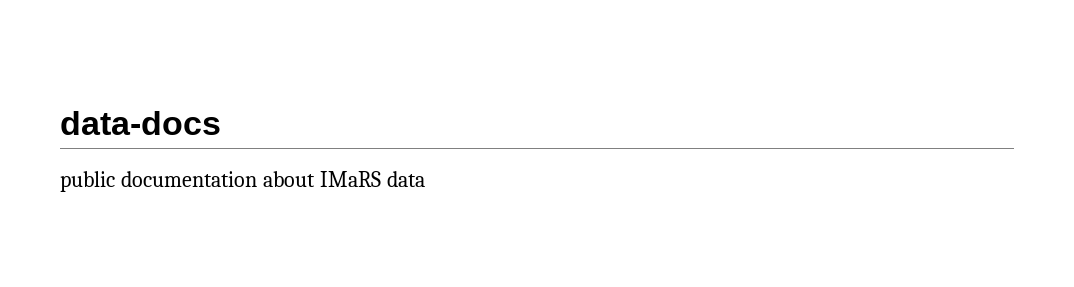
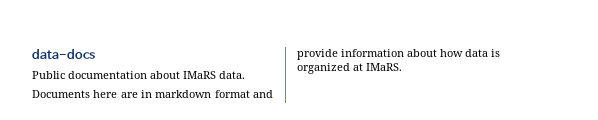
- public documentation about IMaRS data
+ Public documentation about IMaRS data.
+ Documents here are in markdown format and provide information about how data is organized at IMaRS.

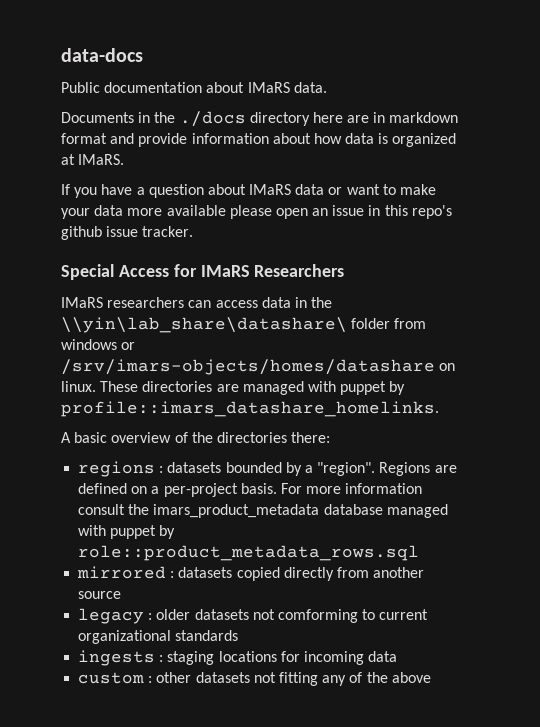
- Documents here are in markdown format and provide information about how data is organized at IMaRS.
+ Documents in the ./docs directory here are in markdown format and provide information about how data is organized at IMaRS.
+ If you have a question about IMaRS data or want to make your data more available please open an issue in this repo's github issue tracker.
+ Special Access for IMaRS Researchers
+ IMaRS researchers can access data in the \\yin\lab_share\datashare\ folder from windows or /srv/imars-objects/homes/datashare on linux. These directories are managed with puppet by profile::imars_datashare_homelinks.
+ A basic overview of the directories there:
+ regions : datasets bounded by a "region". Regions are defined on a per-project basis. For more information consult the imars_product_metadata database managed with puppet by role::product_metadata_rows.sql
+ mirrored : datasets copied directly from another source
+ legacy : older datasets not comforming to current organizational standards
+ ingests : staging locations for incoming data
+ custom : other datasets not fitting any of the above

